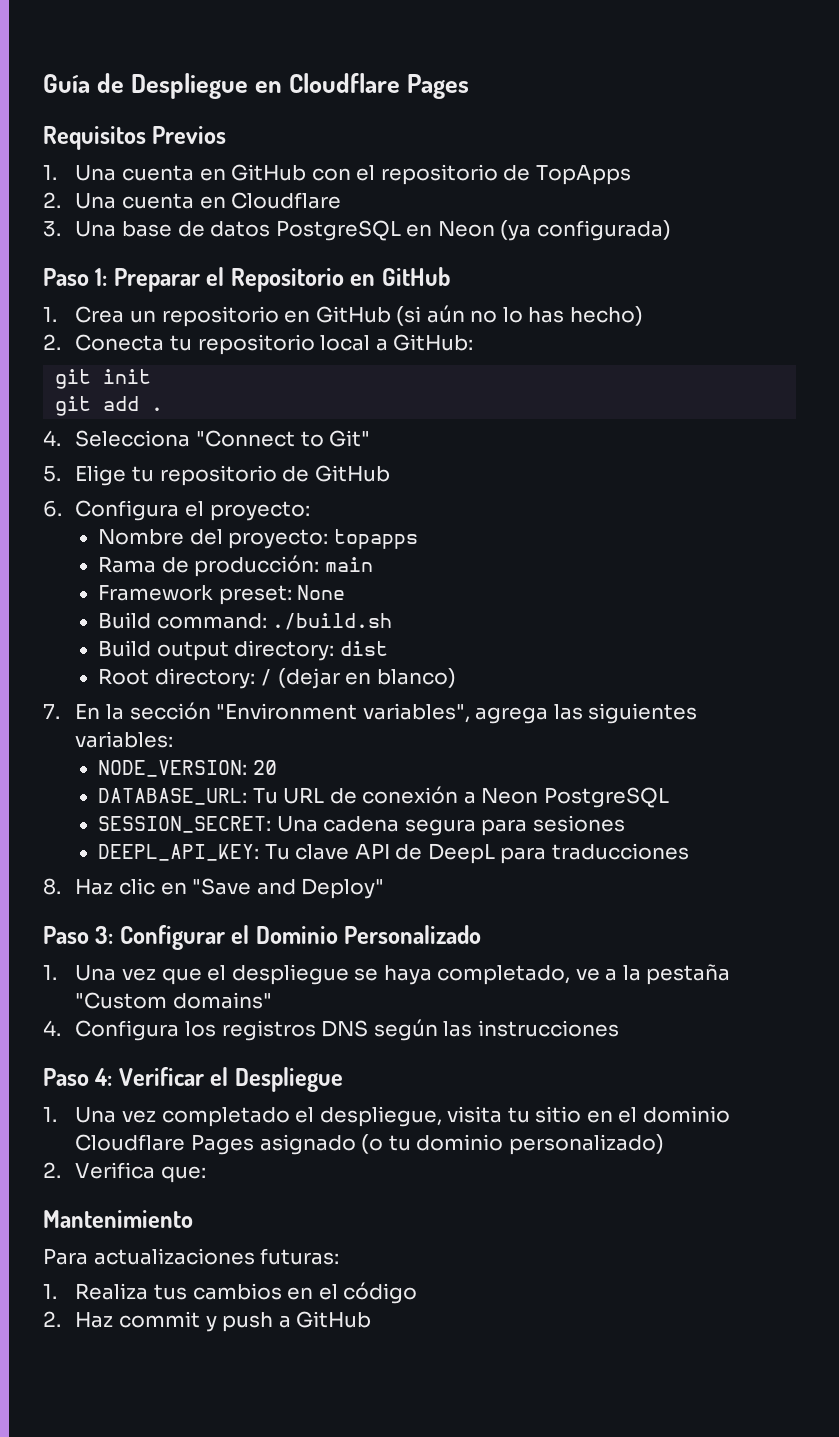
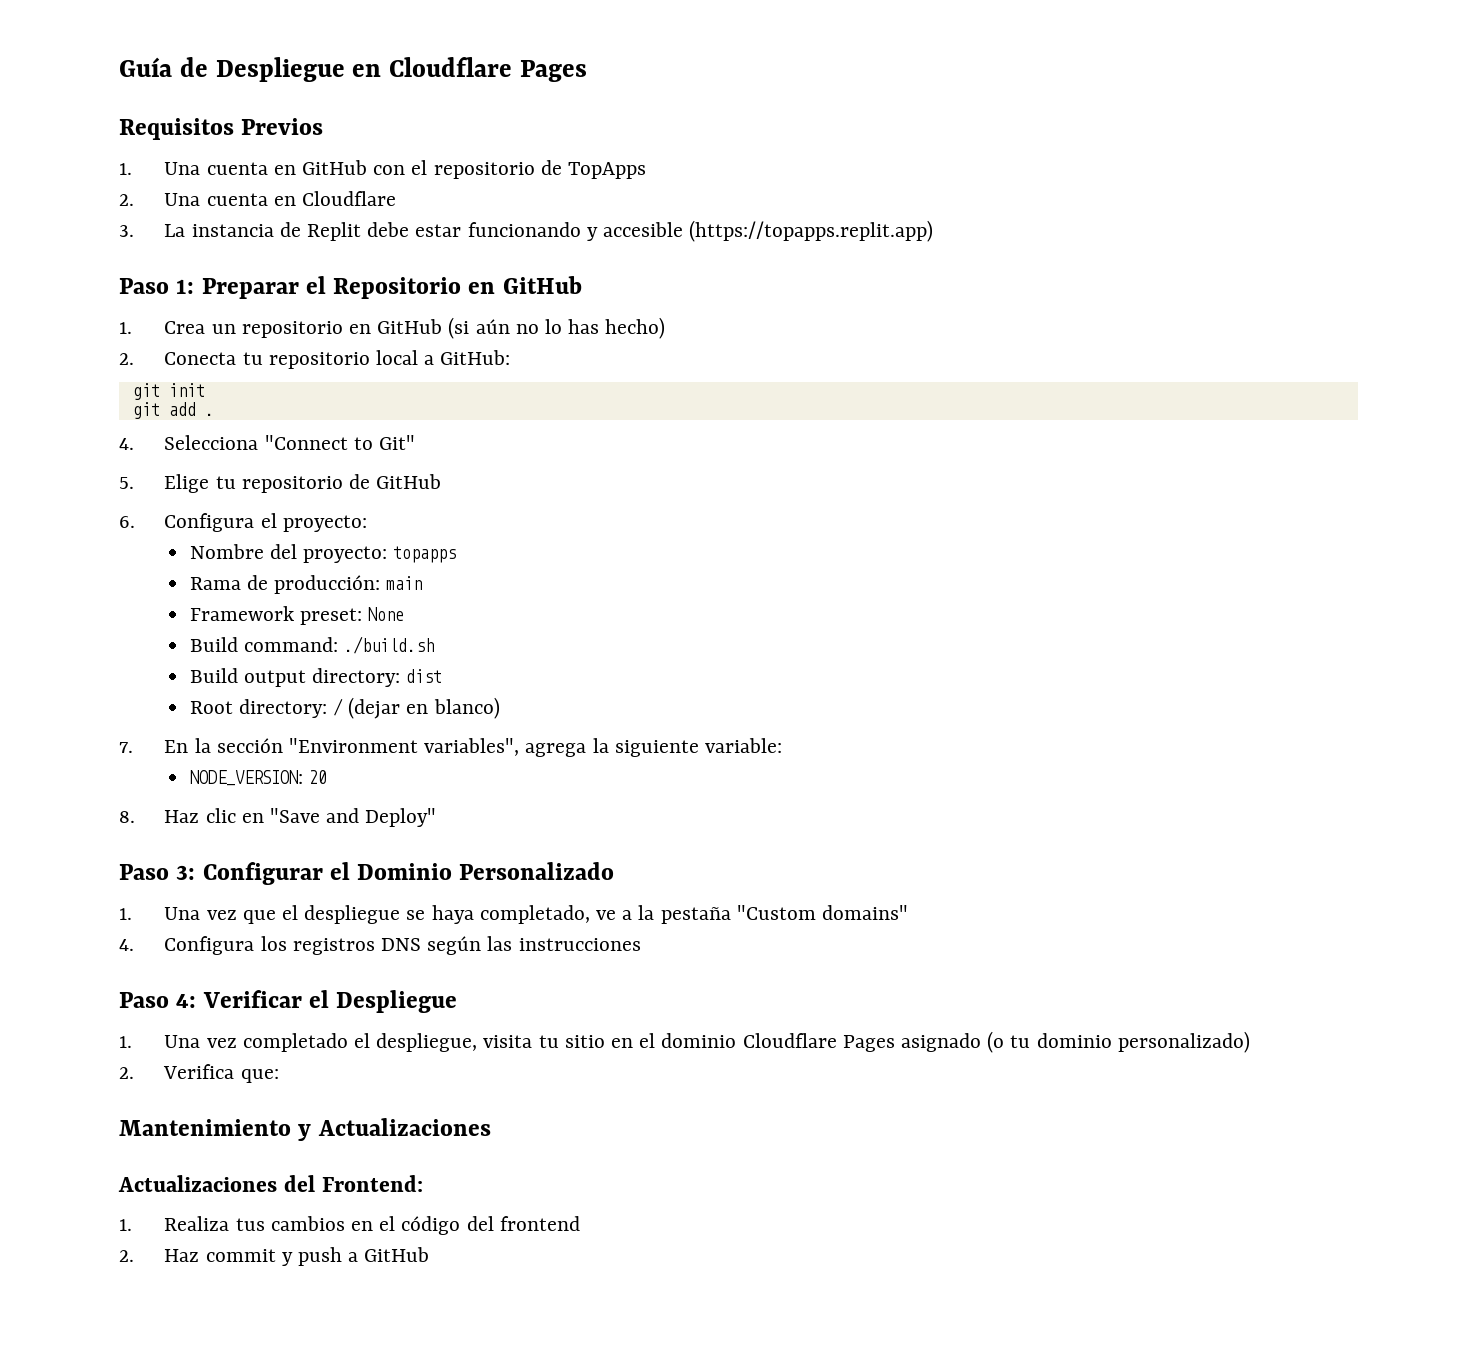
- 3. Una base de datos PostgreSQL en Neon (ya configurada)
+ 3. La instancia de Replit debe estar funcionando y accesible (https://topapps.replit.app)
- 7. En la sección "Environment variables", agrega las siguientes variables:
+ 7. En la sección "Environment variables", agrega la siguiente variable:
- DATABASE_URL: Tu URL de conexión a Neon PostgreSQL
- SESSION_SECRET: Una cadena segura para sesiones
- DEEPL_API_KEY: Tu clave API de DeepL para traducciones
- Mantenimiento
- Para actualizaciones futuras:
+ Mantenimiento y Actualizaciones
+ Actualizaciones del Frontend:
- 1. Realiza tus cambios en el código
+ 1. Realiza tus cambios en el código del frontend

